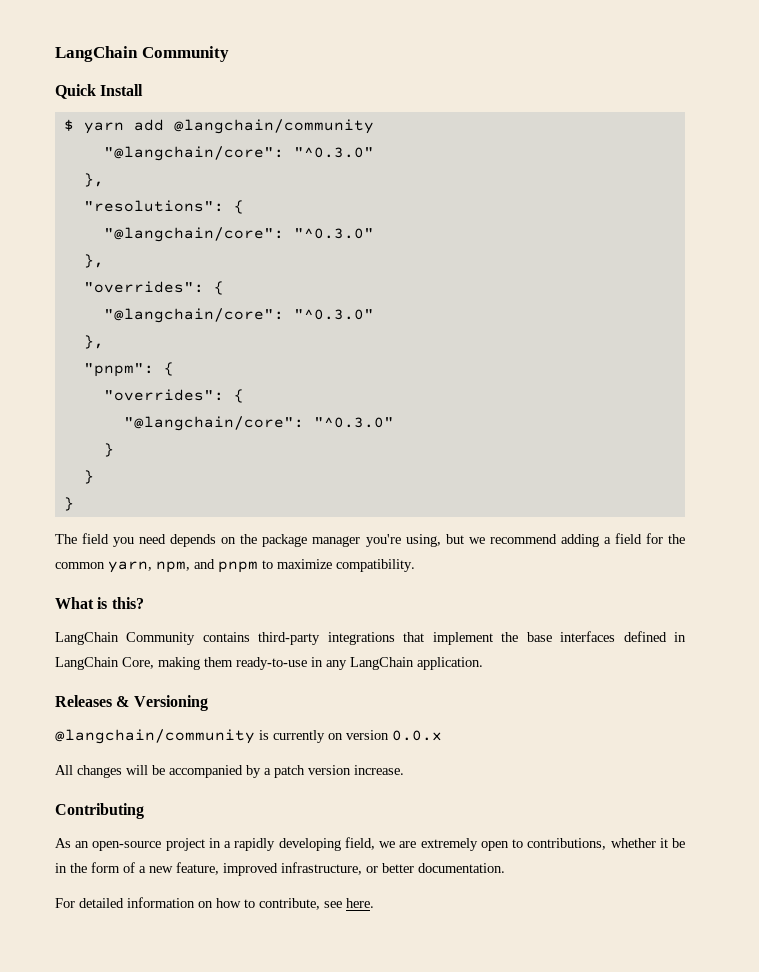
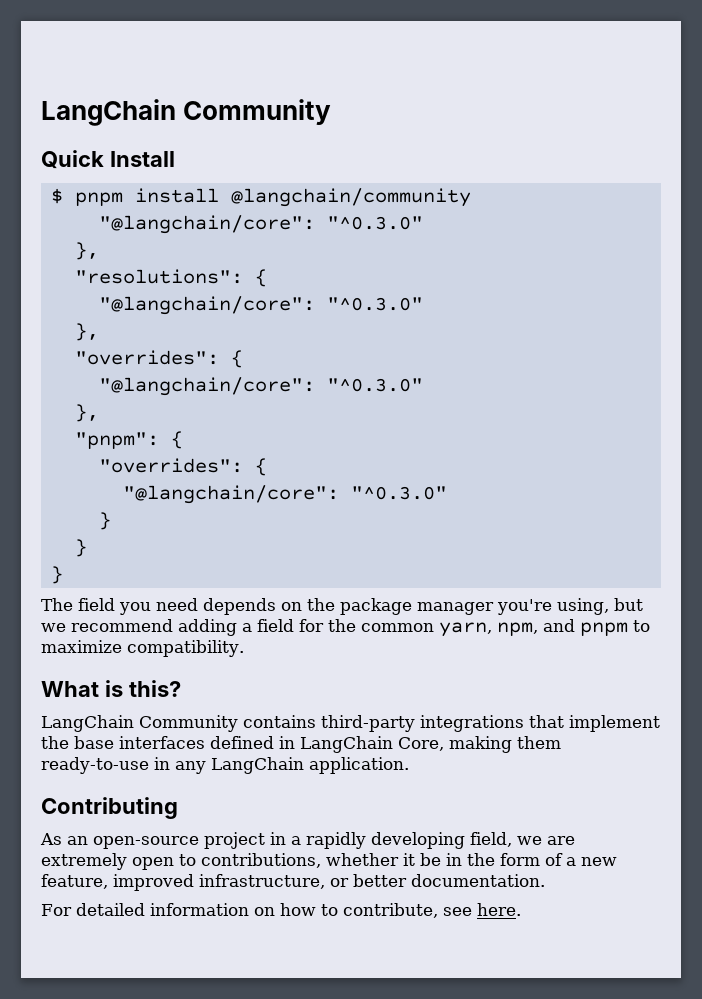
- $ yarn add @langchain/community
+ $ pnpm install @langchain/community
- Releases & Versioning
- @langchain/community is currently on version 0.0.x
- All changes will be accompanied by a patch version increase.

